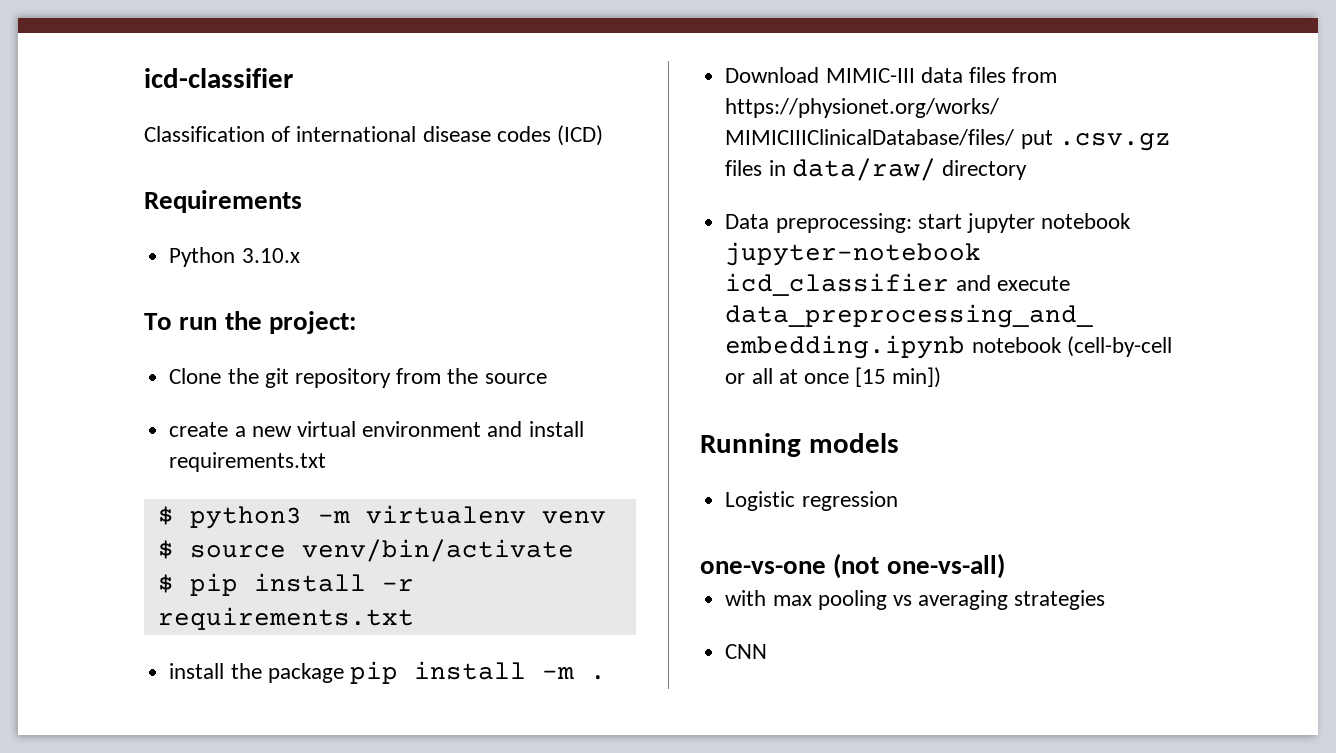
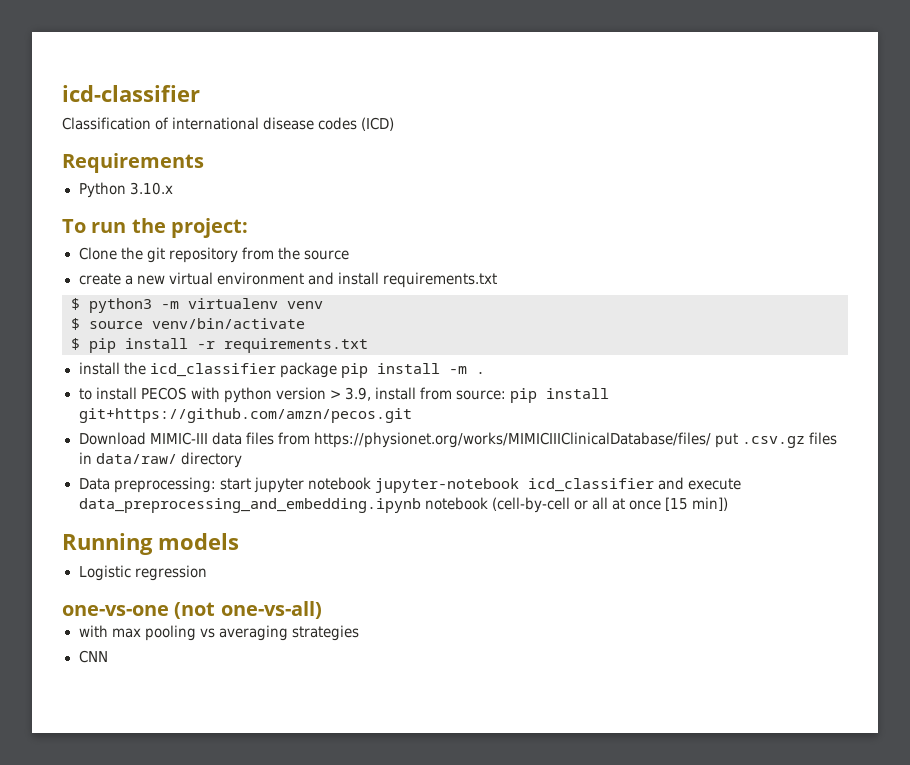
- install the package pip install -m .
+ install the icd_classifier package pip install -m .
+ to install PECOS with python version > 3.9, install from source: pip install git+https://github.com/amzn/pecos.git

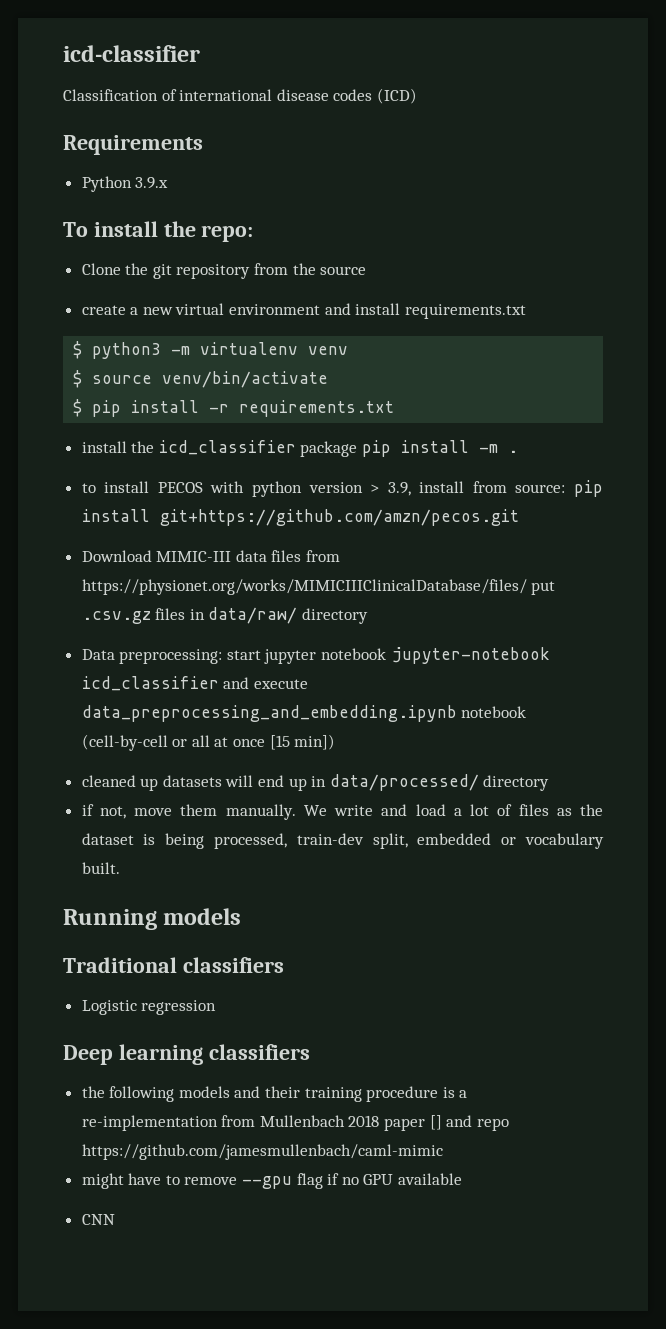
- Python 3.10.x
+ Python 3.9.x
- To run the project:
+ To install the repo:
+ cleaned up datasets will end up in data/processed/ directory
+ if not, move them manually. We write and load a lot of files as the dataset is being processed, train-dev split, embedded or vocabulary built.
+ Traditional classifiers
- one-vs-one (not one-vs-all)
- with max pooling vs averaging strategies
+ Deep learning classifiers
+ the following models and their training procedure is a re-implementation from Mullenbach 2018 paper [] and repo https://github.com/jamesmullenbach/caml-mimic
+ might have to remove --gpu flag if no GPU available

